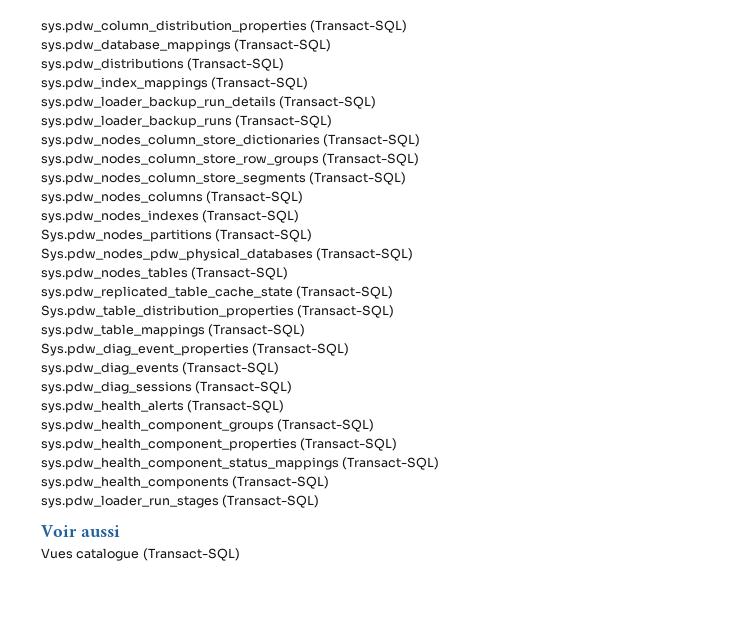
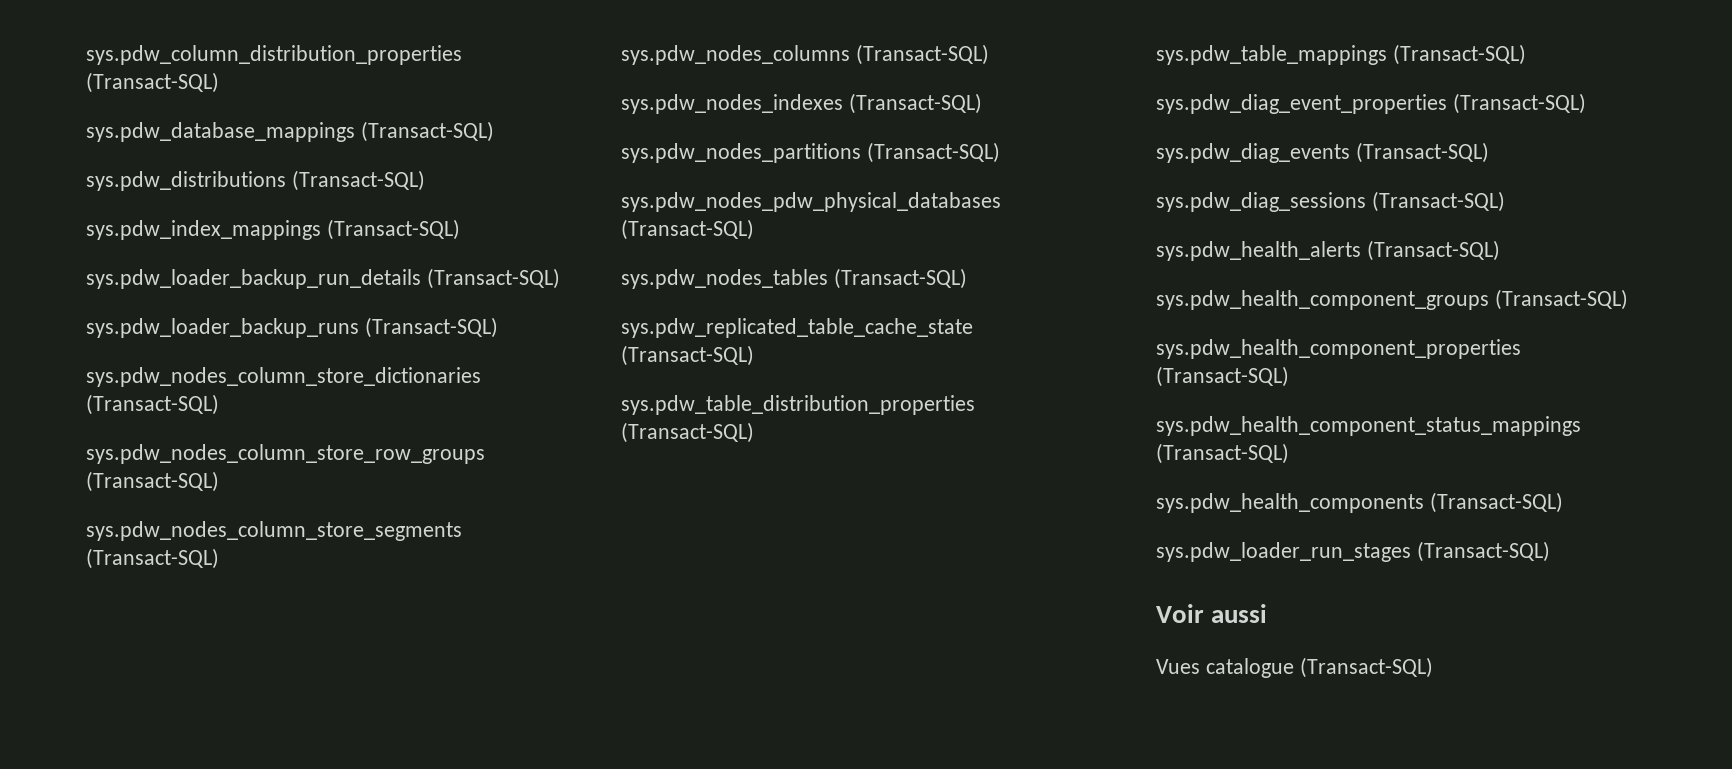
- Sys.pdw_nodes_partitions (Transact-SQL)
- Sys.pdw_nodes_pdw_physical_databases (Transact-SQL)
+ sys.pdw_nodes_partitions (Transact-SQL)
+ sys.pdw_nodes_pdw_physical_databases (Transact-SQL)
- Sys.pdw_table_distribution_properties (Transact-SQL)
+ sys.pdw_table_distribution_properties (Transact-SQL)
- Sys.pdw_diag_event_properties (Transact-SQL)
+ sys.pdw_diag_event_properties (Transact-SQL)

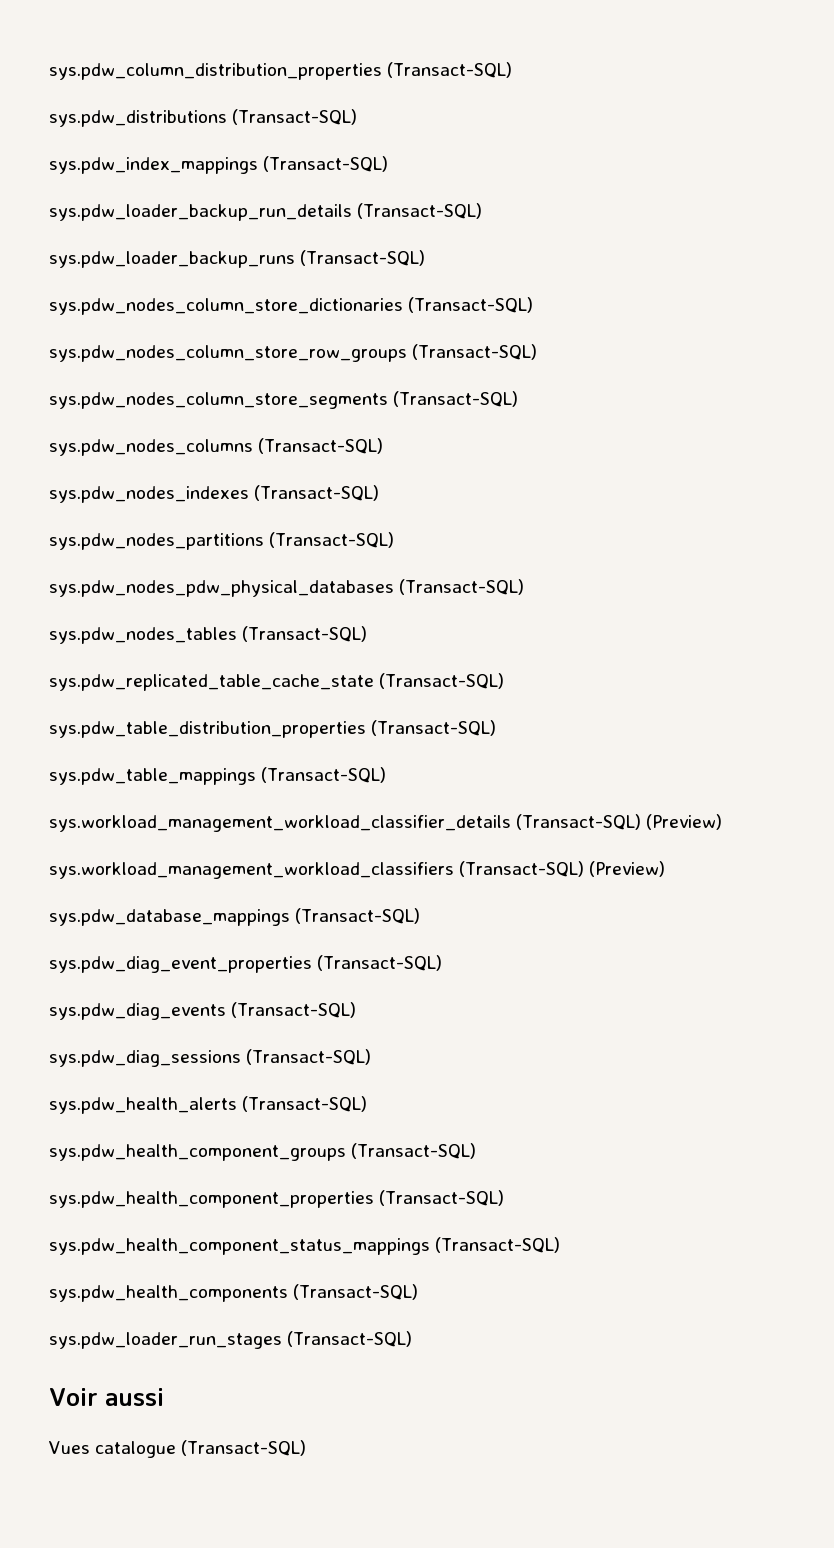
- sys.pdw_database_mappings (Transact-SQL)
+ sys.workload_management_workload_classifier_details (Transact-SQL) (Preview)
+ sys.workload_management_workload_classifiers (Transact-SQL) (Preview)
+ sys.pdw_database_mappings (Transact-SQL)

